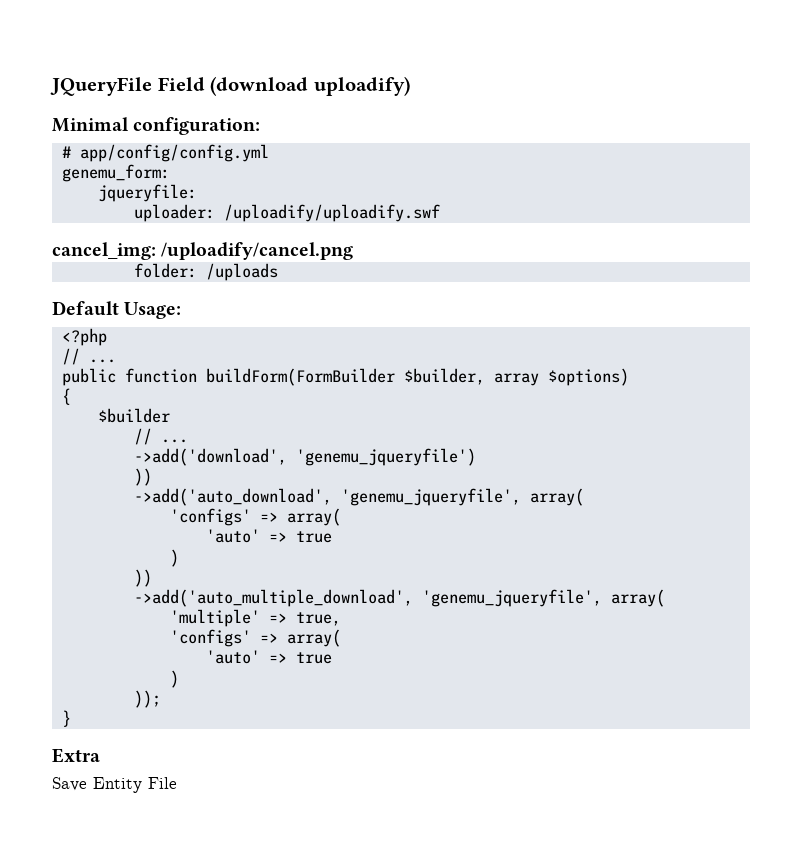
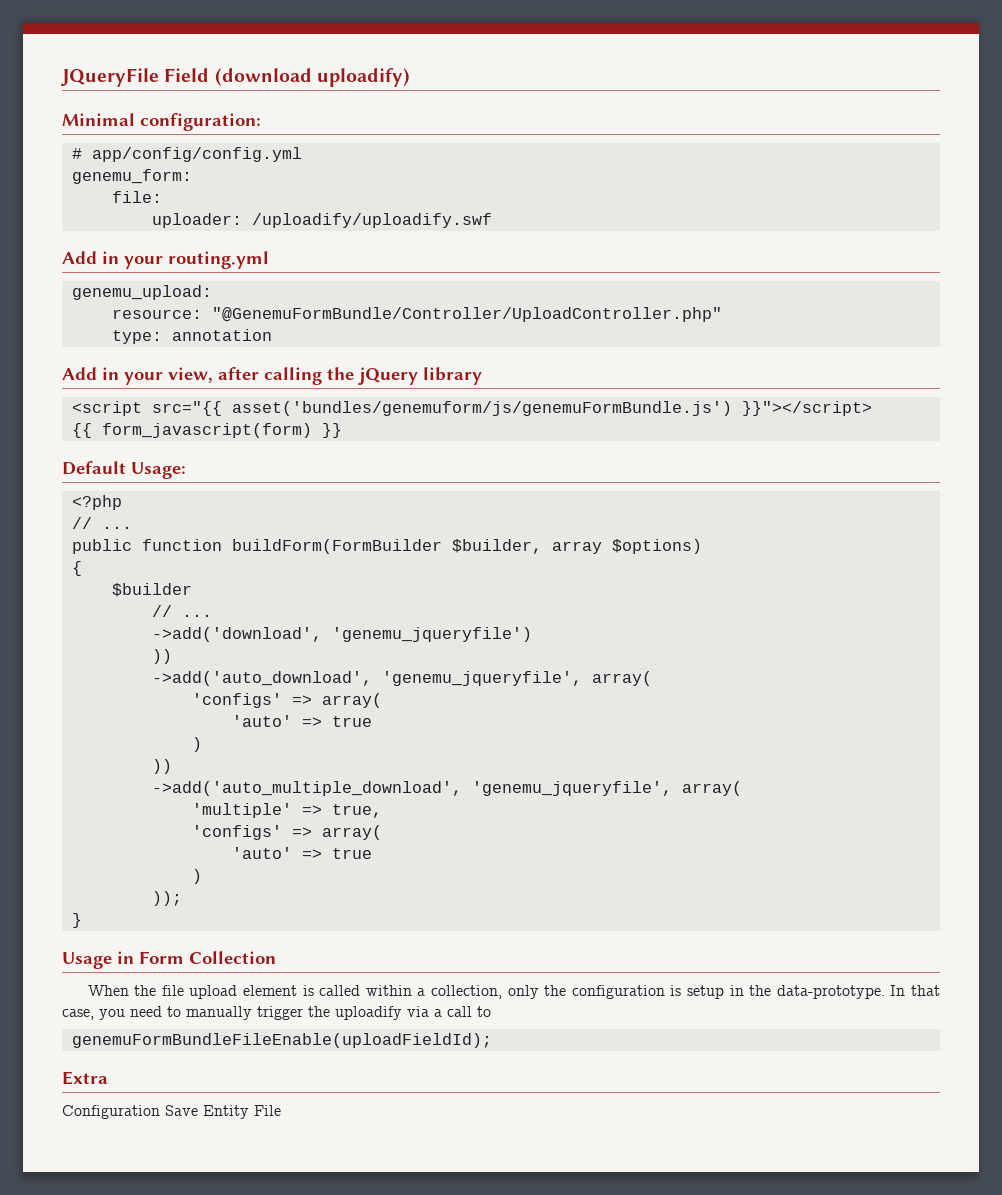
- jqueryfile:
+ file:
- cancel_img: /uploadify/cancel.png
- folder: /uploads
+ Add in your routing.yml
+ genemu_upload:
+ resource: "@GenemuFormBundle/Controller/UploadController.php"
+ type: annotation
+ Add in your view, after calling the jQuery library
+ <script src="{{ asset('bundles/genemuform/js/genemuFormBundle.js') }}"></script>
+ {{ form_javascript(form) }}
+ Usage in Form Collection
+ When the file upload element is called within a collection, only the configuration is setup in the data-prototype. In that case, you need to manually trigger the uploadify via a call to
+ genemuFormBundleFileEnable(uploadFieldId);
- Save Entity File
+ Configuration Save Entity File

